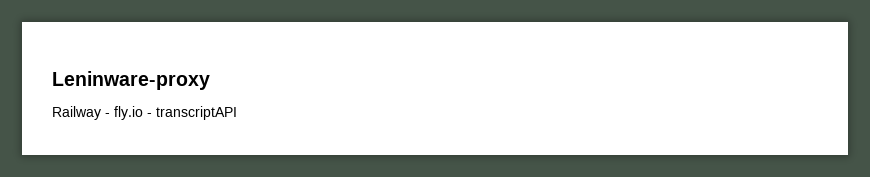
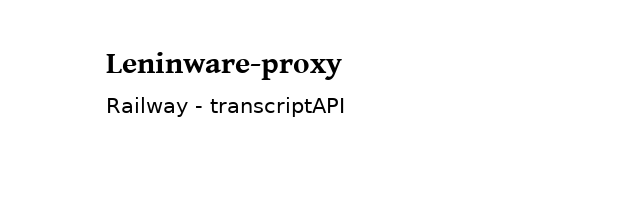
- Railway - fly.io - transcriptAPI
+ Railway - transcriptAPI

